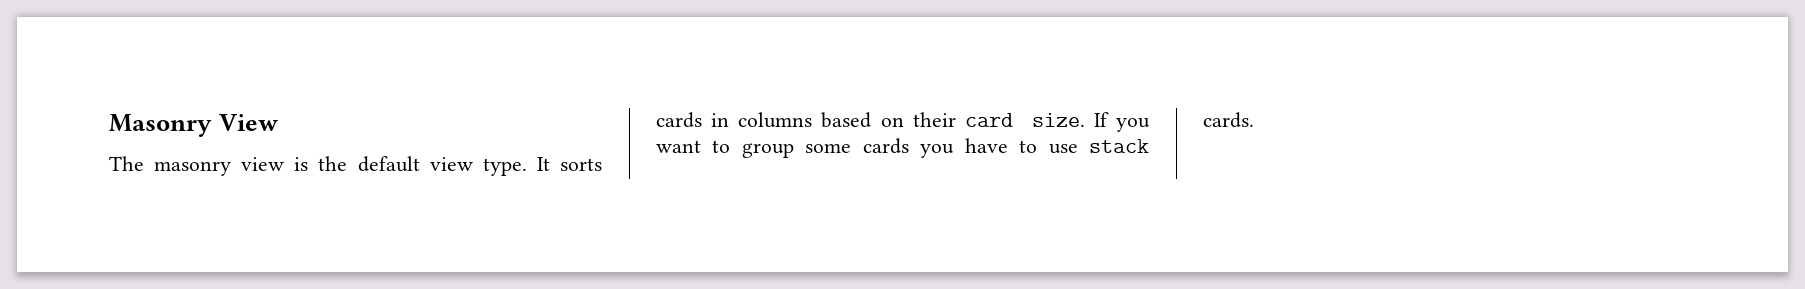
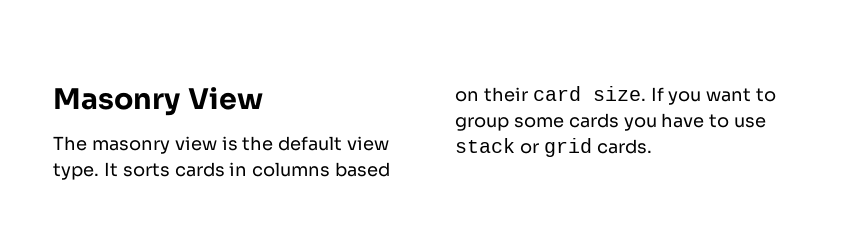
- If you want to group some cards you have to use stack cards.
+ If you want to group some cards you have to use stack or grid cards.

